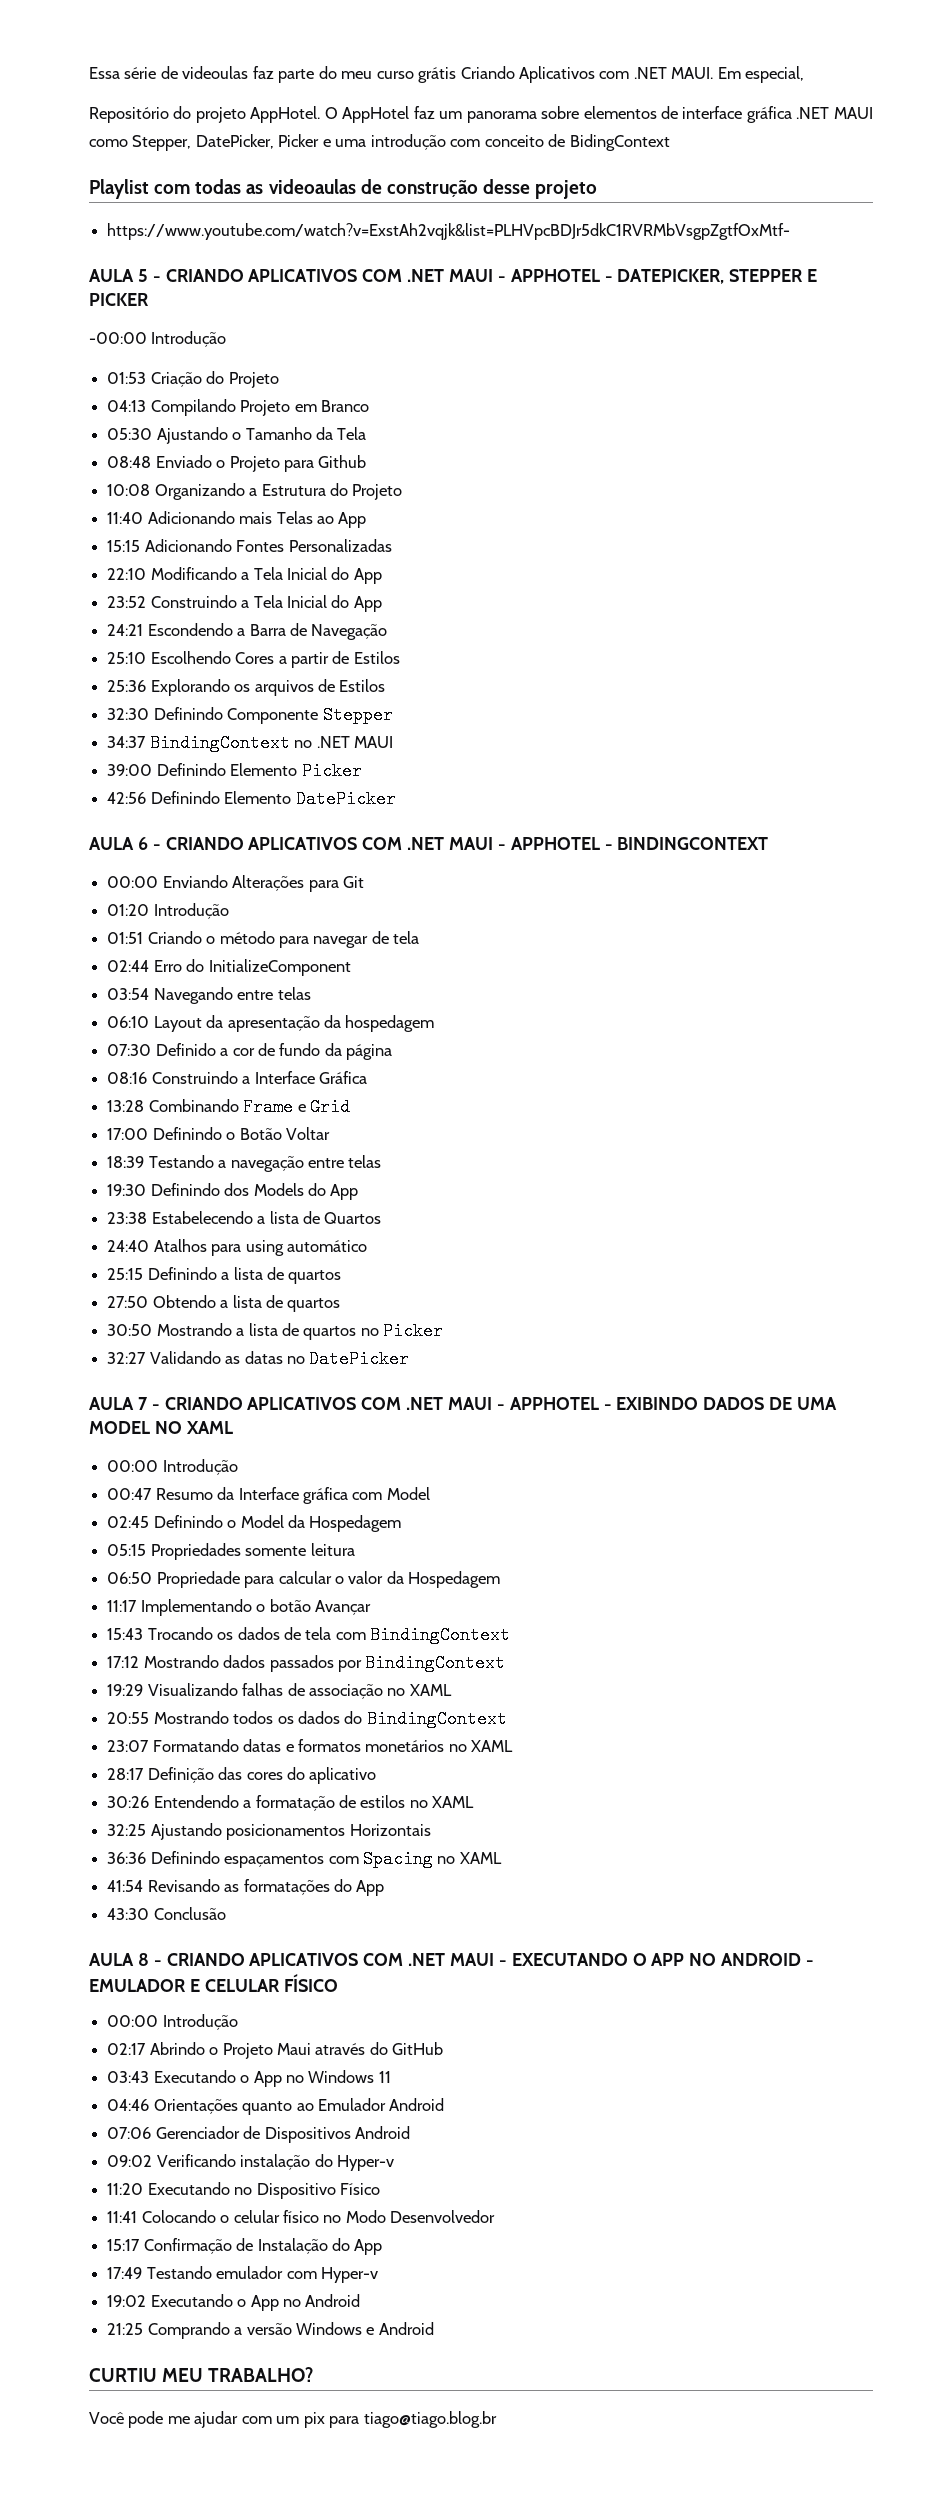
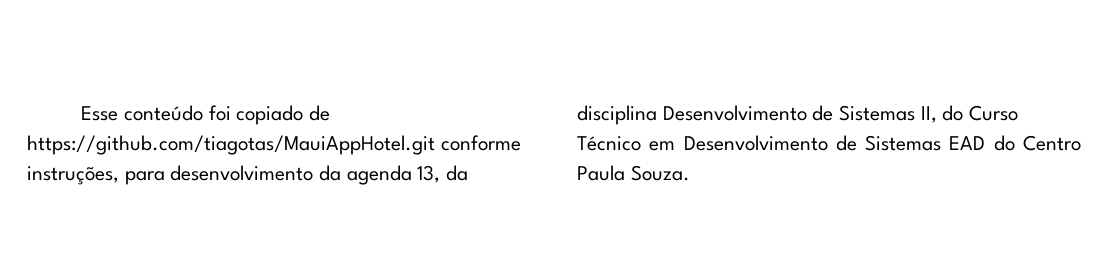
- Essa série de videoulas faz parte do meu curso grátis Criando Aplicativos com .NET MAUI. Em especial,
- Repositório do projeto AppHotel. O AppHotel faz um panorama sobre elementos de interface gráfica .NET MAUI como Stepper, DatePicker, Picker e uma introdução com conceito de BidingContext
- Playlist com todas as videoaulas de construção desse projeto
- https://www.youtube.com/watch?v=ExstAh2vqjk&list=PLHVpcBDJr5dkC1RVRMbVsgpZgtfOxMtf-
- AULA 5 - CRIANDO APLICATIVOS COM .NET MAUI - APPHOTEL - DATEPICKER, STEPPER E PICKER
- -00:00 Introdução
- 01:53 Criação do Projeto
- 04:13 Compilando Projeto em Branco
- 05:30 Ajustando o Tamanho da Tela
- 08:48 Enviado o Projeto para Github
- 10:08 Organizando a Estrutura do Projeto
- 11:40 Adicionando mais Telas ao App
- 15:15 Adicionando Fontes Personalizadas
- 22:10 Modificando a Tela Inicial do App
- 23:52 Construindo a Tela Inicial do App
- 24:21 Escondendo a Barra de Navegação
- 25:10 Escolhendo Cores a partir de Estilos
- 25:36 Explorando os arquivos de Estilos
- 32:30 Definindo Componente Stepper
- 34:37 BindingContext no .NET MAUI
- 39:00 Definindo Elemento Picker
- 42:56 Definindo Elemento DatePicker
- AULA 6 - CRIANDO APLICATIVOS COM .NET MAUI - APPHOTEL - BINDINGCONTEXT
- 00:00 Enviando Alterações para Git
- 01:20 Introdução
- 01:51 Criando o método para navegar de tela
- 02:44 Erro do InitializeComponent
- 03:54 Navegando entre telas
- 06:10 Layout da apresentação da hospedagem
- 07:30 Definido a cor de fundo da página
- 08:16 Construindo a Interface Gráfica
- 13:28 Combinando Frame e Grid
- 17:00 Definindo o Botão Voltar
- 18:39 Testando a navegação entre telas
- 19:30 Definindo dos Models do App
- 23:38 Estabelecendo a lista de Quartos
- 24:40 Atalhos para using automático
- 25:15 Definindo a lista de quartos
- 27:50 Obtendo a lista de quartos
- 30:50 Mostrando a lista de quartos no Picker
- 32:27 Validando as datas no DatePicker
- AULA 7 - CRIANDO APLICATIVOS COM .NET MAUI - APPHOTEL - EXIBINDO DADOS DE UMA MODEL NO XAML
- 00:00 Introdução
- 00:47 Resumo da Interface gráfica com Model
- 02:45 Definindo o Model da Hospedagem
- 05:15 Propriedades somente leitura
- 06:50 Propriedade para calcular o valor da Hospedagem
- 11:17 Implementando o botão Avançar
- 15:43 Trocando os dados de tela com BindingContext
- 17:12 Mostrando dados passados por BindingContext
- 19:29 Visualizando falhas de associação no XAML
- 20:55 Mostrando todos os dados do BindingContext
- 23:07 Formatando datas e formatos monetários no XAML
- 28:17 Definição das cores do aplicativo
- 30:26 Entendendo a formatação de estilos no XAML
- 32:25 Ajustando posicionamentos Horizontais
- 36:36 Definindo espaçamentos com Spacing no XAML
- 41:54 Revisando as formatações do App
- 43:30 Conclusão
- AULA 8 - CRIANDO APLICATIVOS COM .NET MAUI - EXECUTANDO O APP NO ANDROID - EMULADOR E CELULAR FÍSICO
- 00:00 Introdução
- 02:17 Abrindo o Projeto Maui através do GitHub
- 03:43 Executando o App no Windows 11
- 04:46 Orientações quanto ao Emulador Android
- 07:06 Gerenciador de Dispositivos Android
- 09:02 Verificando instalação do Hyper-v
- 11:20 Executando no Dispositivo Físico
- 11:41 Colocando o celular físico no Modo Desenvolvedor
- 15:17 Confirmação de Instalação do App
- 17:49 Testando emulador com Hyper-v
- 19:02 Executando o App no Android
- 21:25 Comprando a versão Windows e Android
- CURTIU MEU TRABALHO?
- Você pode me ajudar com um pix para tiago@tiago.blog.br
+ Esse conteúdo foi copiado de https://github.com/tiagotas/MauiAppHotel.git conforme instruções, para desenvolvimento da agenda 13, da disciplina Desenvolvimento de Sistemas II, do Curso Técnico em Desenvolvimento de Sistemas EAD do Centro Paula Souza.

